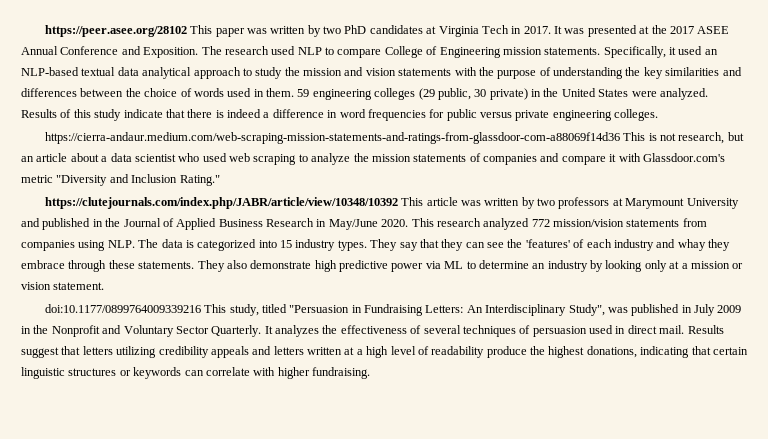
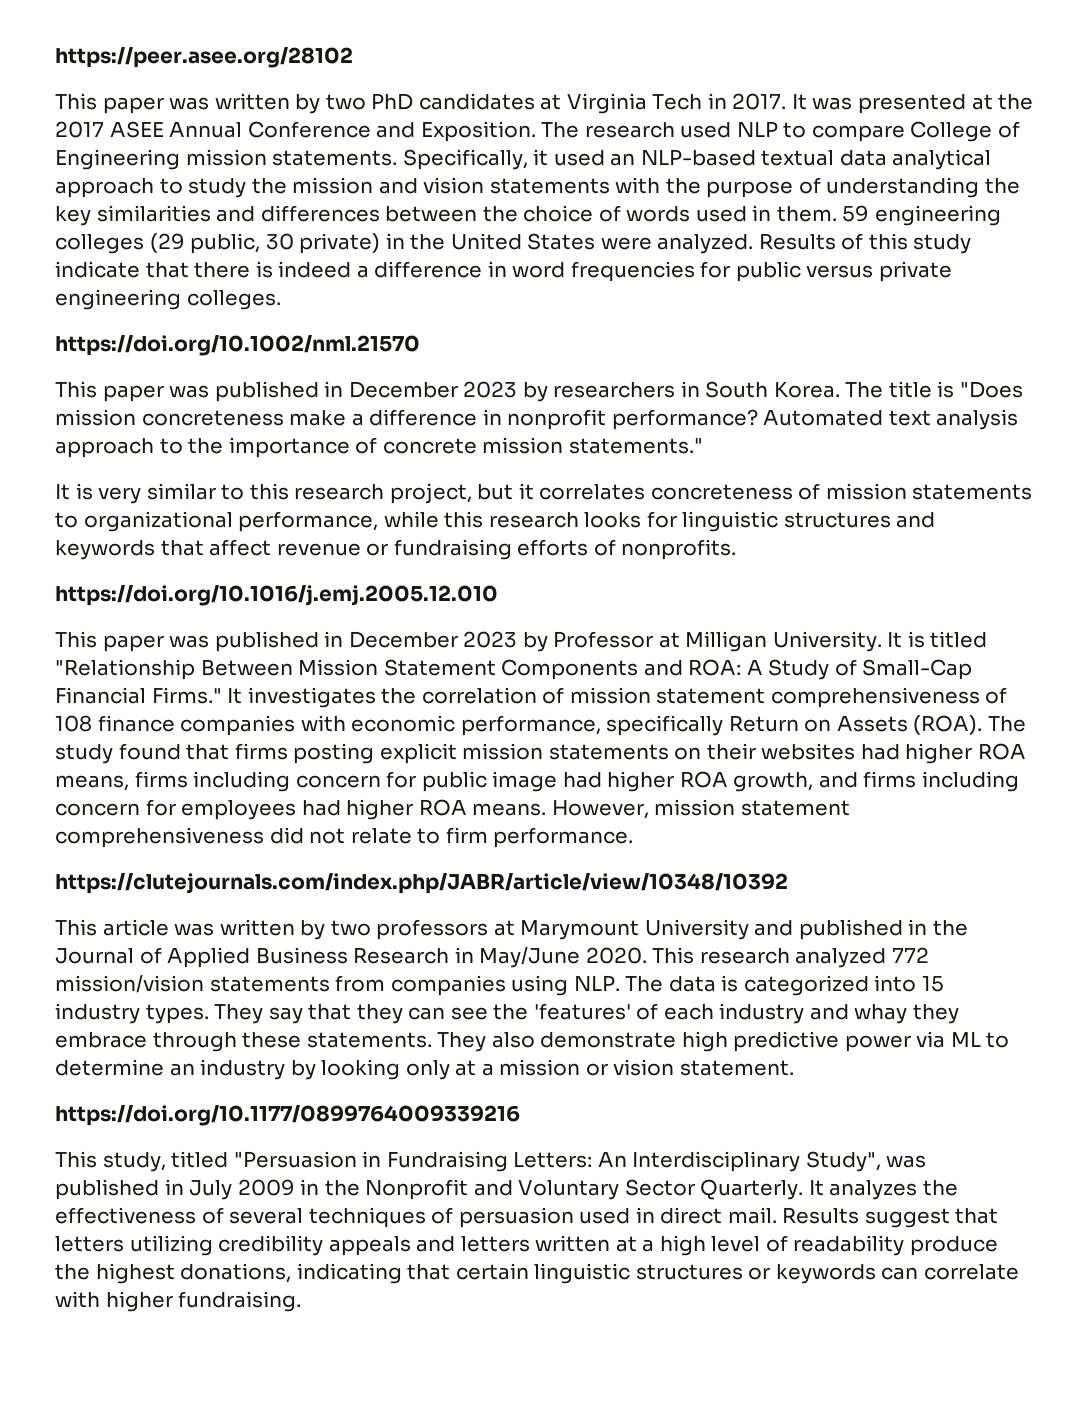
- https://peer.asee.org/28102 This paper was written by two PhD candidates at Virginia Tech in 2017.
+ https://peer.asee.org/28102
+ This paper was written by two PhD candidates at Virginia Tech in 2017.
- https://cierra-andaur.medium.com/web-scraping-mission-statements-and-ratings-from-glassdoor-com-a88069f14d36 This is not research, but an article about a data scientist who used web scraping to analyze the mission statements of companies and compare it with Glassdoor.com's metric "Diversity and Inclusion Rating."
+ https://doi.org/10.1002/nml.21570
+ This paper was published in December 2023 by researchers in South Korea. The title is "Does mission concreteness make a difference in nonprofit performance? Automated text analysis approach to the importance of concrete mission statements."
+ It is very similar to this research project, but it correlates concreteness of mission statements to organizational performance, while this research looks for linguistic structures and keywords that affect revenue or fundraising efforts of nonprofits.
+ https://doi.org/10.1016/j.emj.2005.12.010
+ This paper was published in December 2023 by Professor at Milligan University. It is titled "Relationship Between Mission Statement Components and ROA: A Study of Small-Cap Financial Firms." It investigates the correlation of mission statement comprehensiveness of 108 finance companies with economic performance, specifically Return on Assets (ROA). The study found that firms posting explicit mission statements on their websites had higher ROA means, firms including concern for public image had higher ROA growth, and firms including concern for employees had higher ROA means. However, mission statement comprehensiveness did not relate to firm performance.
- https://clutejournals.com/index.php/JABR/article/view/10348/10392 This article was written by two professors at Marymount University and published in the Journal of Applied Business Research in May/June 2020.
+ https://clutejournals.com/index.php/JABR/article/view/10348/10392
+ This article was written by two professors at Marymount University and published in the Journal of Applied Business Research in May/June 2020.
- doi:10.1177/0899764009339216 This study, titled "Persuasion in Fundraising Letters: An Interdisciplinary Study", was published in July 2009 in the Nonprofit and Voluntary Sector Quarterly.
+ https://doi.org/10.1177/0899764009339216
+ This study, titled "Persuasion in Fundraising Letters: An Interdisciplinary Study", was published in July 2009 in the Nonprofit and Voluntary Sector Quarterly.

